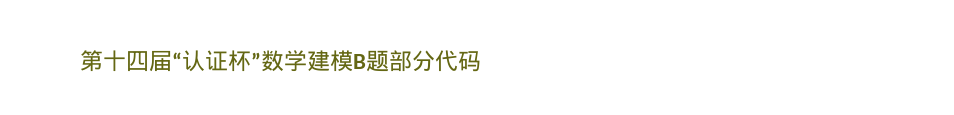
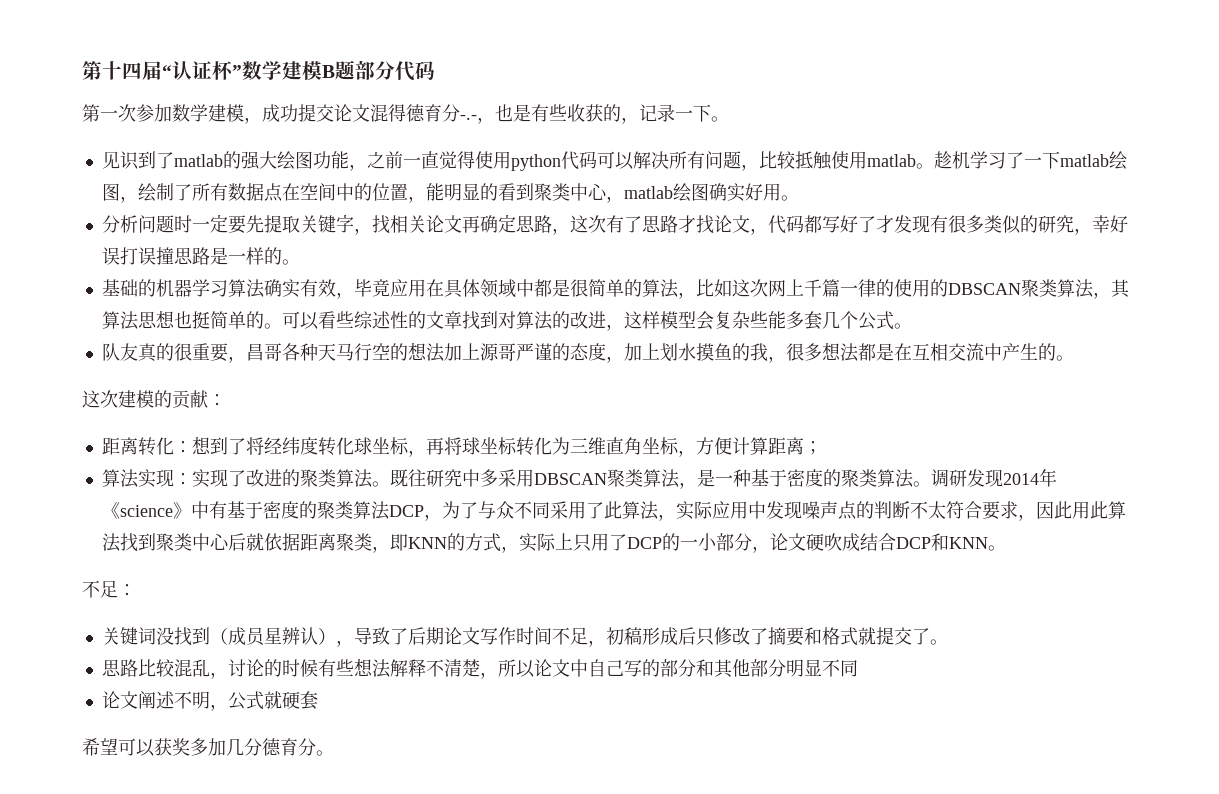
+ 第一次参加数学建模，成功提交论文混得德育分-.-，也是有些收获的，记录一下。
+ 见识到了matlab的强大绘图功能，之前一直觉得使用python代码可以解决所有问题，比较抵触使用matlab。趁机学习了一下matlab绘图，绘制了所有数据点在空间中的位置，能明显的看到聚类中心，matlab绘图确实好用。
+ 分析问题时一定要先提取关键字，找相关论文再确定思路，这次有了思路才找论文，代码都写好了才发现有很多类似的研究，幸好误打误撞思路是一样的。
+ 基础的机器学习算法确实有效，毕竟应用在具体领域中都是很简单的算法，比如这次网上千篇一律的使用的DBSCAN聚类算法，其算法思想也挺简单的。可以看些综述性的文章找到对算法的改进，这样模型会复杂些能多套几个公式。
+ 队友真的很重要，昌哥各种天马行空的想法加上源哥严谨的态度，加上划水摸鱼的我，很多想法都是在互相交流中产生的。
+ 这次建模的贡献：
+ 距离转化：想到了将经纬度转化球坐标，再将球坐标转化为三维直角坐标，方便计算距离；
+ 算法实现：实现了改进的聚类算法。既往研究中多采用DBSCAN聚类算法，是一种基于密度的聚类算法。调研发现2014年《science》中有基于密度的聚类算法DCP，为了与众不同采用了此算法，实际应用中发现噪声点的判断不太符合要求，因此用此算法找到聚类中心后就依据距离聚类，即KNN的方式，实际上只用了DCP的一小部分，论文硬吹成结合DCP和KNN。
+ 不足：
+ 关键词没找到（成员星辨认），导致了后期论文写作时间不足，初稿形成后只修改了摘要和格式就提交了。
+ 思路比较混乱，讨论的时候有些想法解释不清楚，所以论文中自己写的部分和其他部分明显不同
+ 论文阐述不明，公式就硬套
+ 希望可以获奖多加几分德育分。

